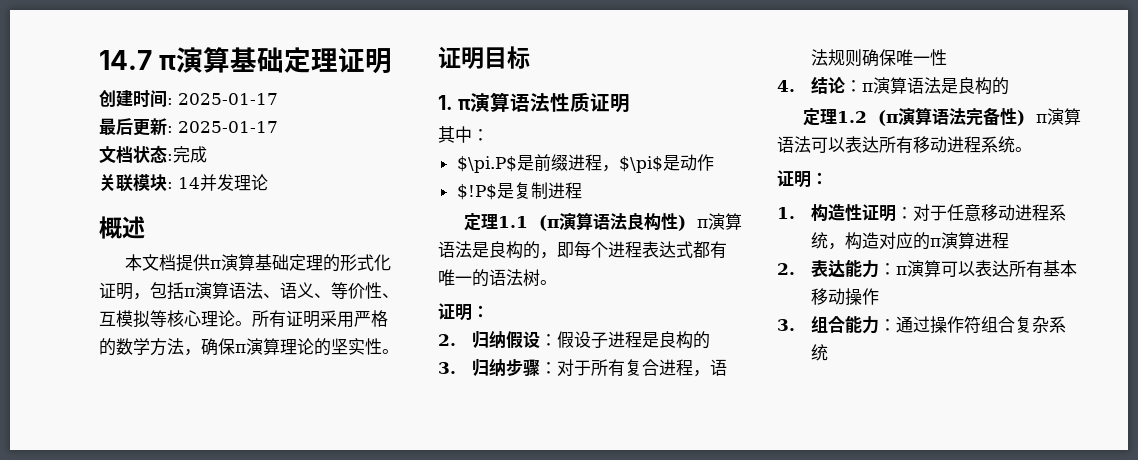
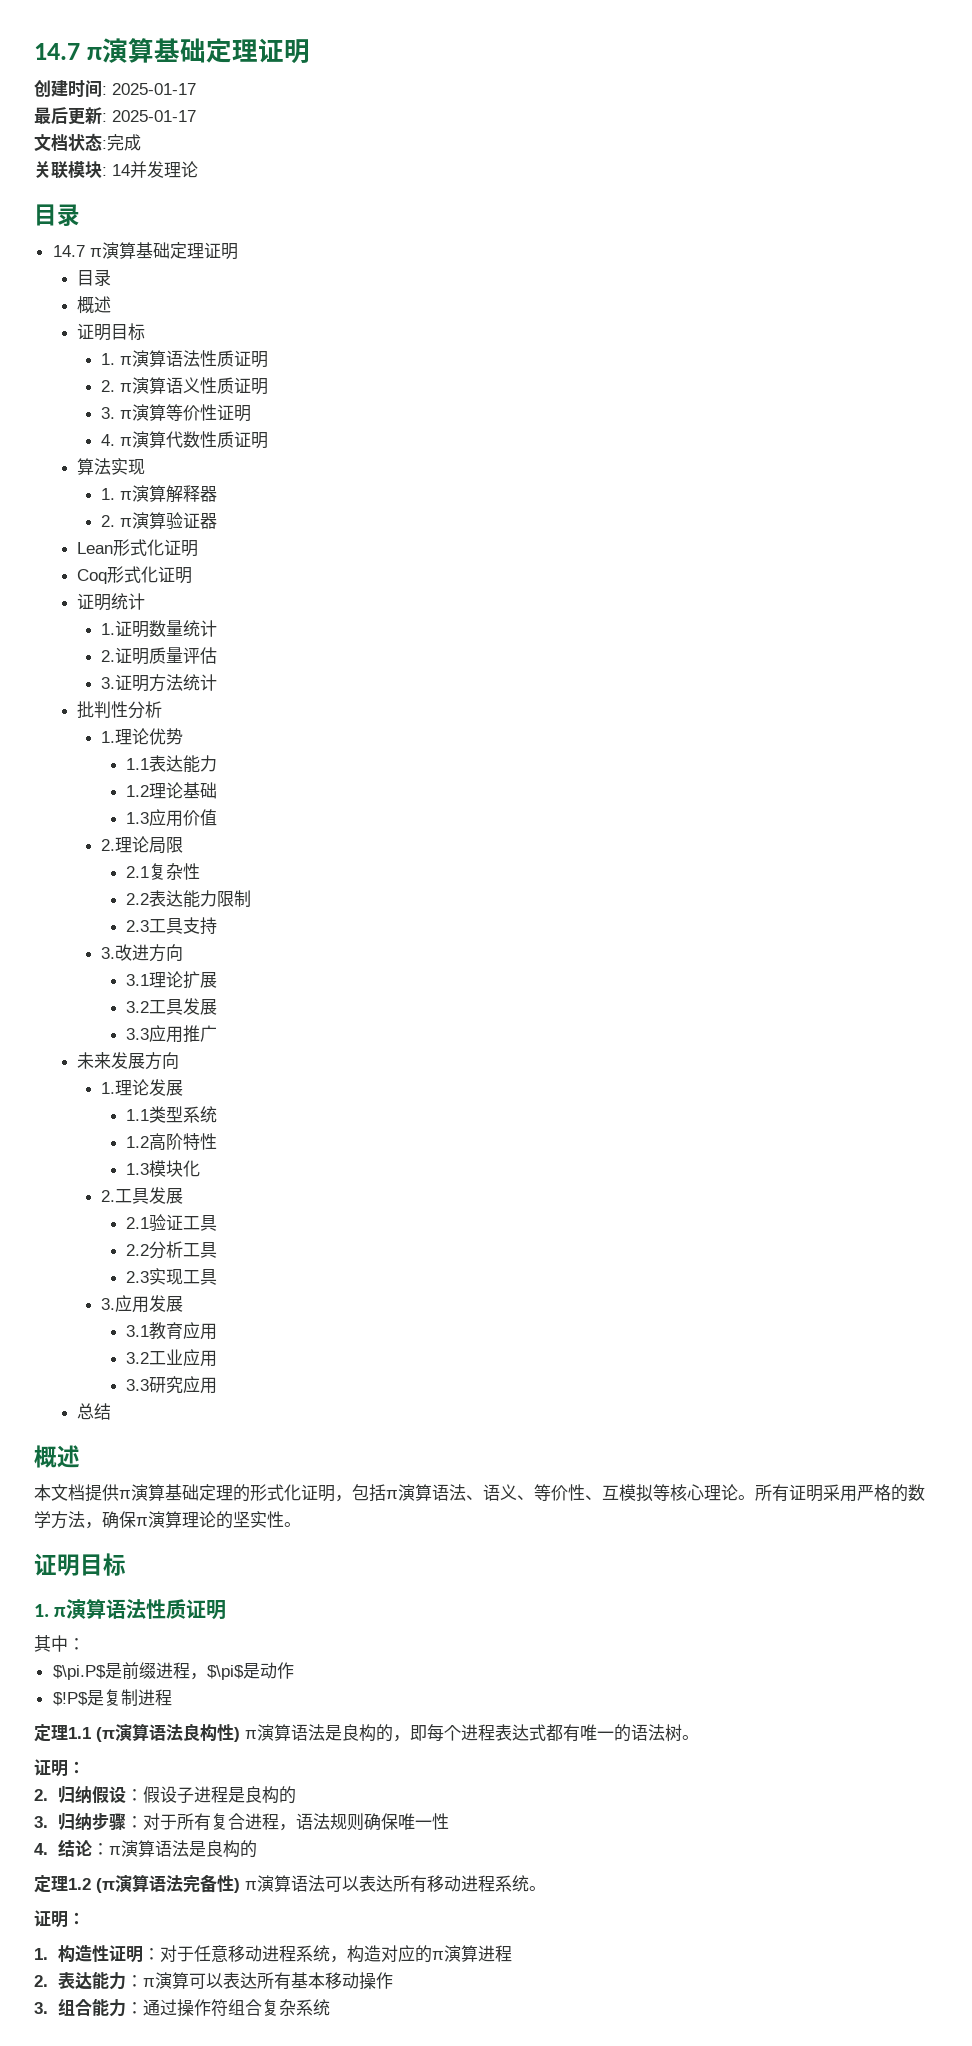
  关联模块: 14并发理论
+ 目录
+ 14.7 π演算基础定理证明
+ 目录
+ 概述
+ 证明目标
+ 1. π演算语法性质证明
+ 2. π演算语义性质证明
+ 3. π演算等价性证明
+ 4. π演算代数性质证明
+ 算法实现
+ 1. π演算解释器
+ 2. π演算验证器
+ Lean形式化证明
+ Coq形式化证明
+ 证明统计
+ 1.证明数量统计
+ 2.证明质量评估
+ 3.证明方法统计
+ 批判性分析
+ 1.理论优势
+ 1.1表达能力
+ 1.2理论基础
+ 1.3应用价值
+ 2.理论局限
+ 2.1复杂性
+ 2.2表达能力限制
+ 2.3工具支持
+ 3.改进方向
+ 3.1理论扩展
+ 3.2工具发展
+ 3.3应用推广
+ 未来发展方向
+ 1.理论发展
+ 1.1类型系统
+ 1.2高阶特性
+ 1.3模块化
+ 2.工具发展
+ 2.1验证工具
+ 2.2分析工具
+ 2.3实现工具
+ 3.应用发展
+ 3.1教育应用
+ 3.2工业应用
+ 3.3研究应用
+ 总结

